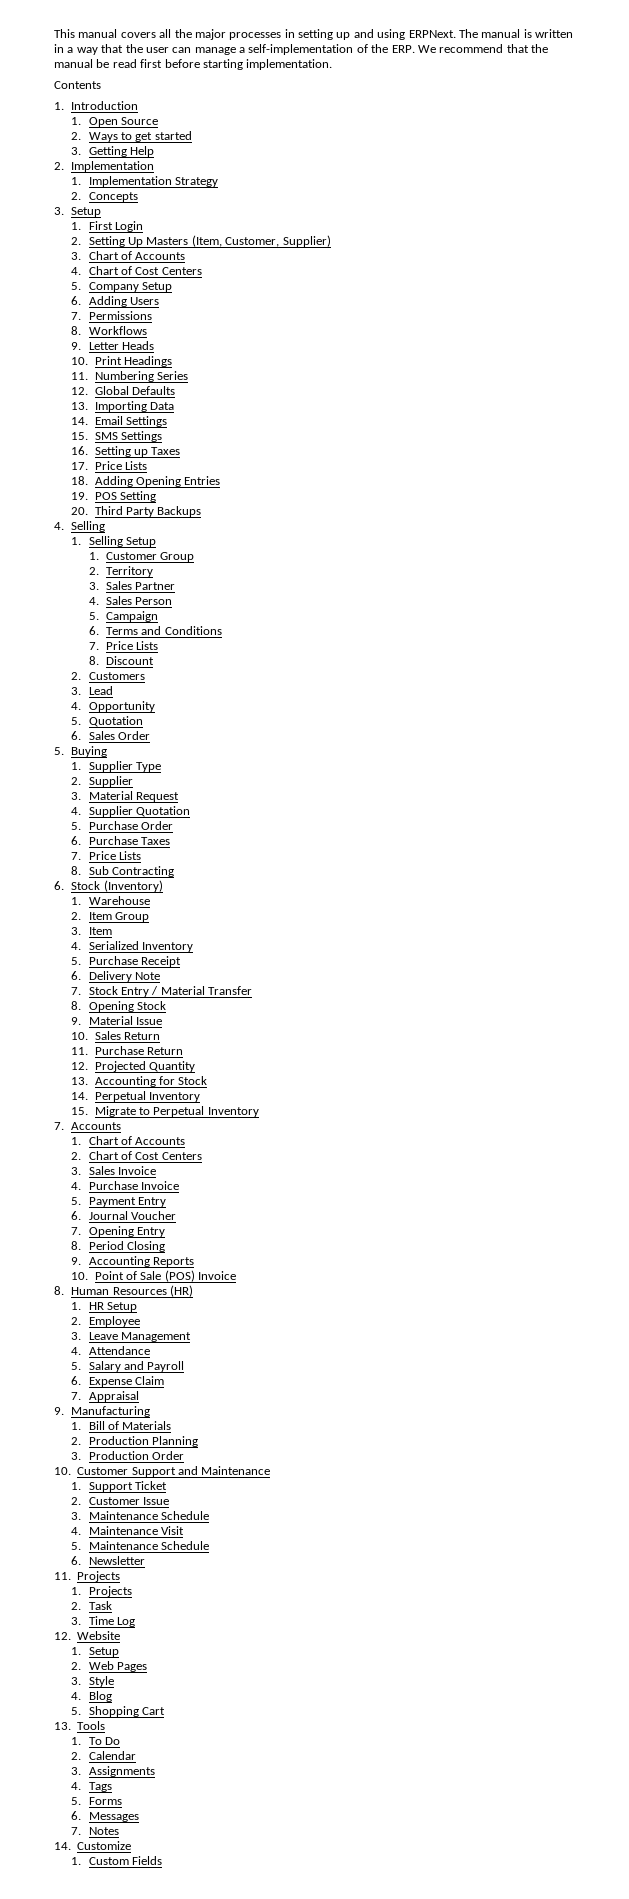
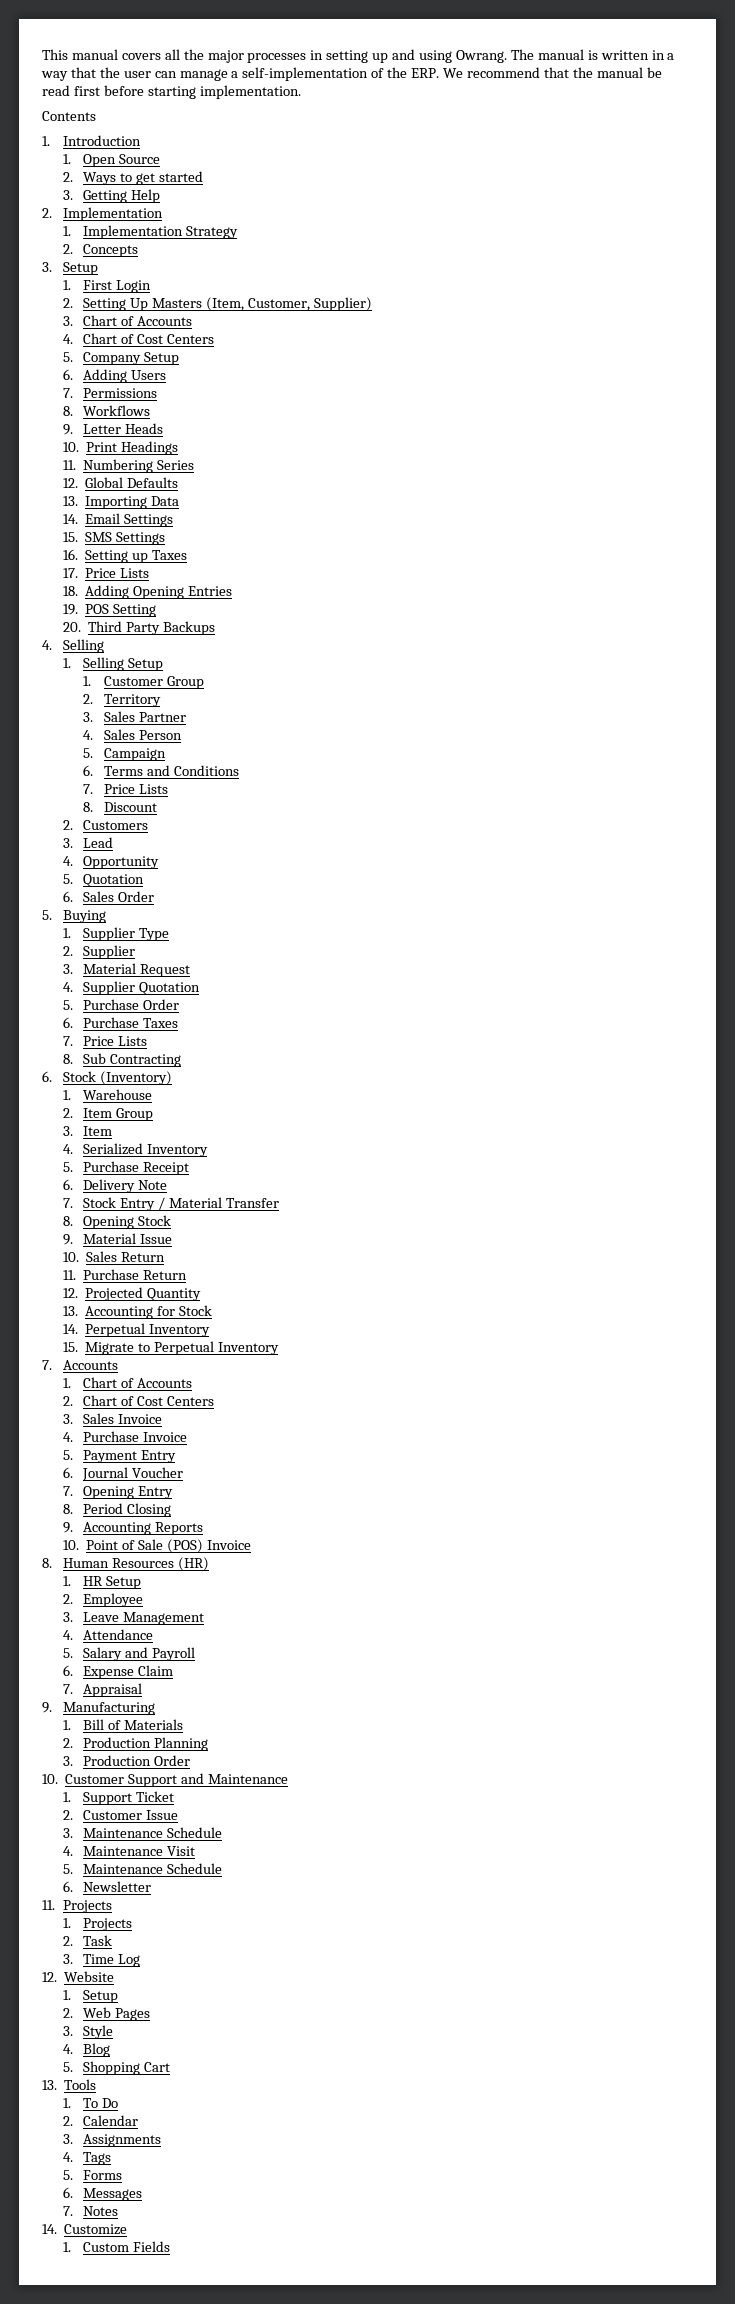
- This manual covers all the major processes in setting up and using ERPNext.
+ This manual covers all the major processes in setting up and using Owrang.

